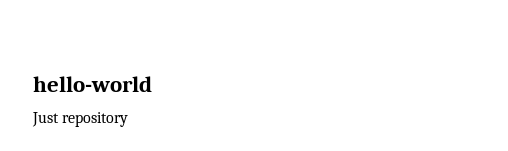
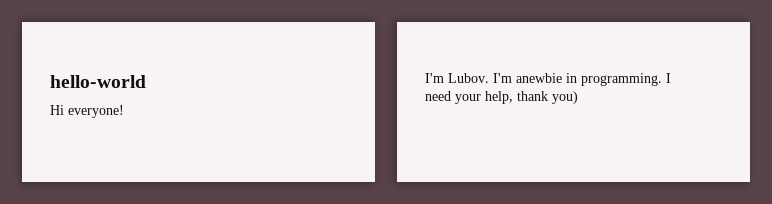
- Just repository
+ Hi everyone!
+ I'm Lubov. I'm anewbie in programming. I need your help, thank you)

